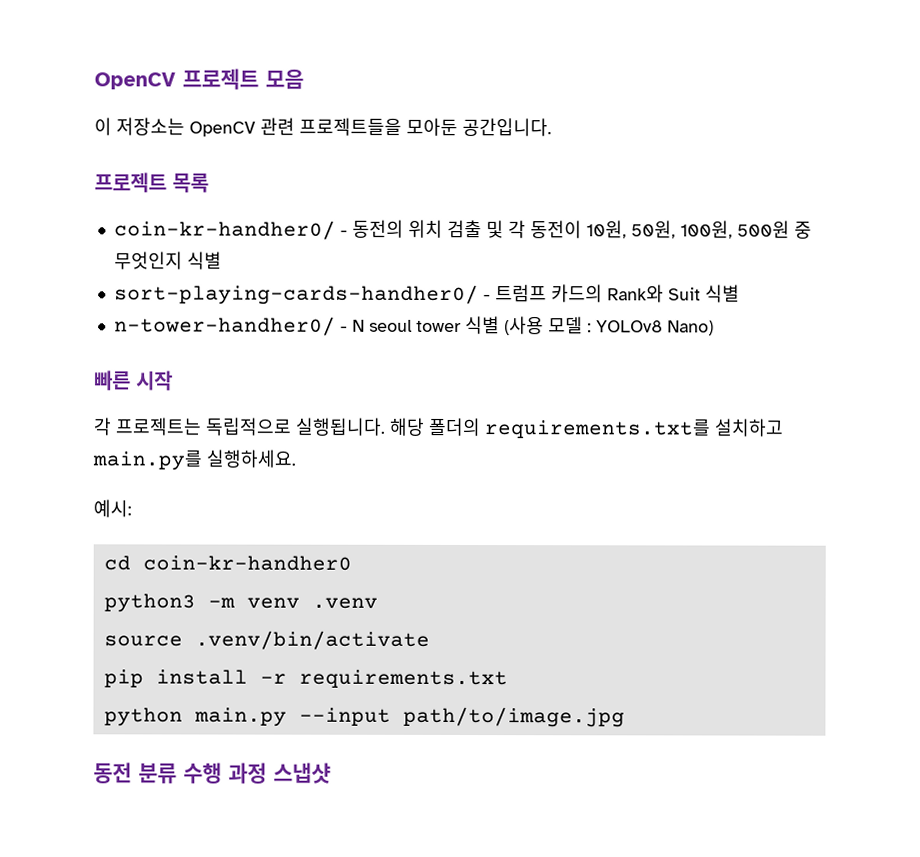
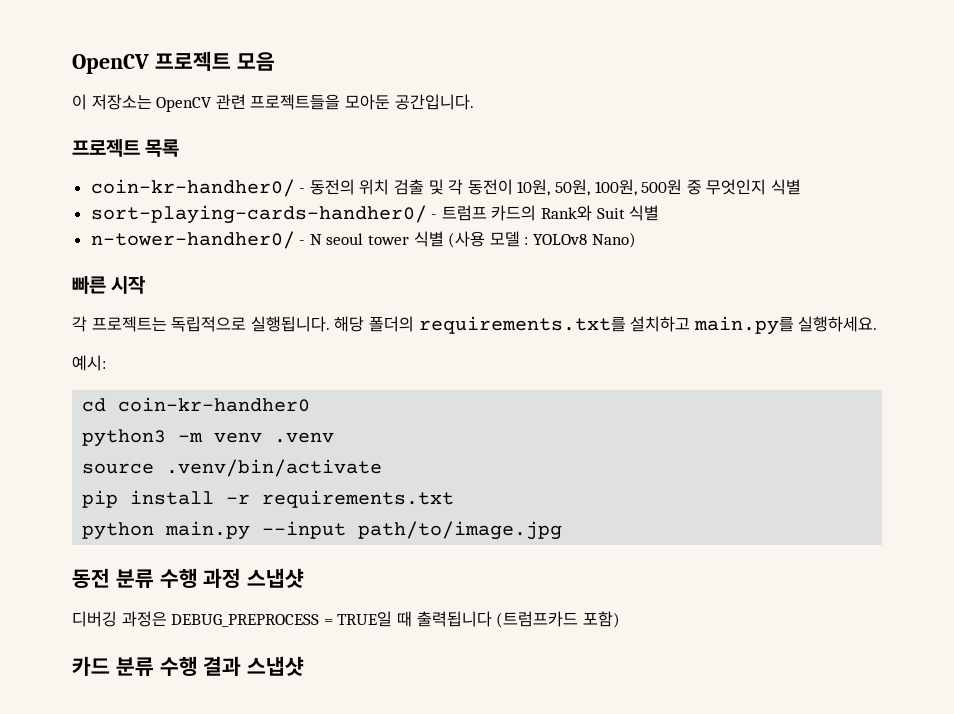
+ 디버깅 과정은 DEBUG_PREPROCESS = TRUE일 때 출력됩니다 (트럼프카드 포함)
+ 카드 분류 수행 결과 스냅샷

